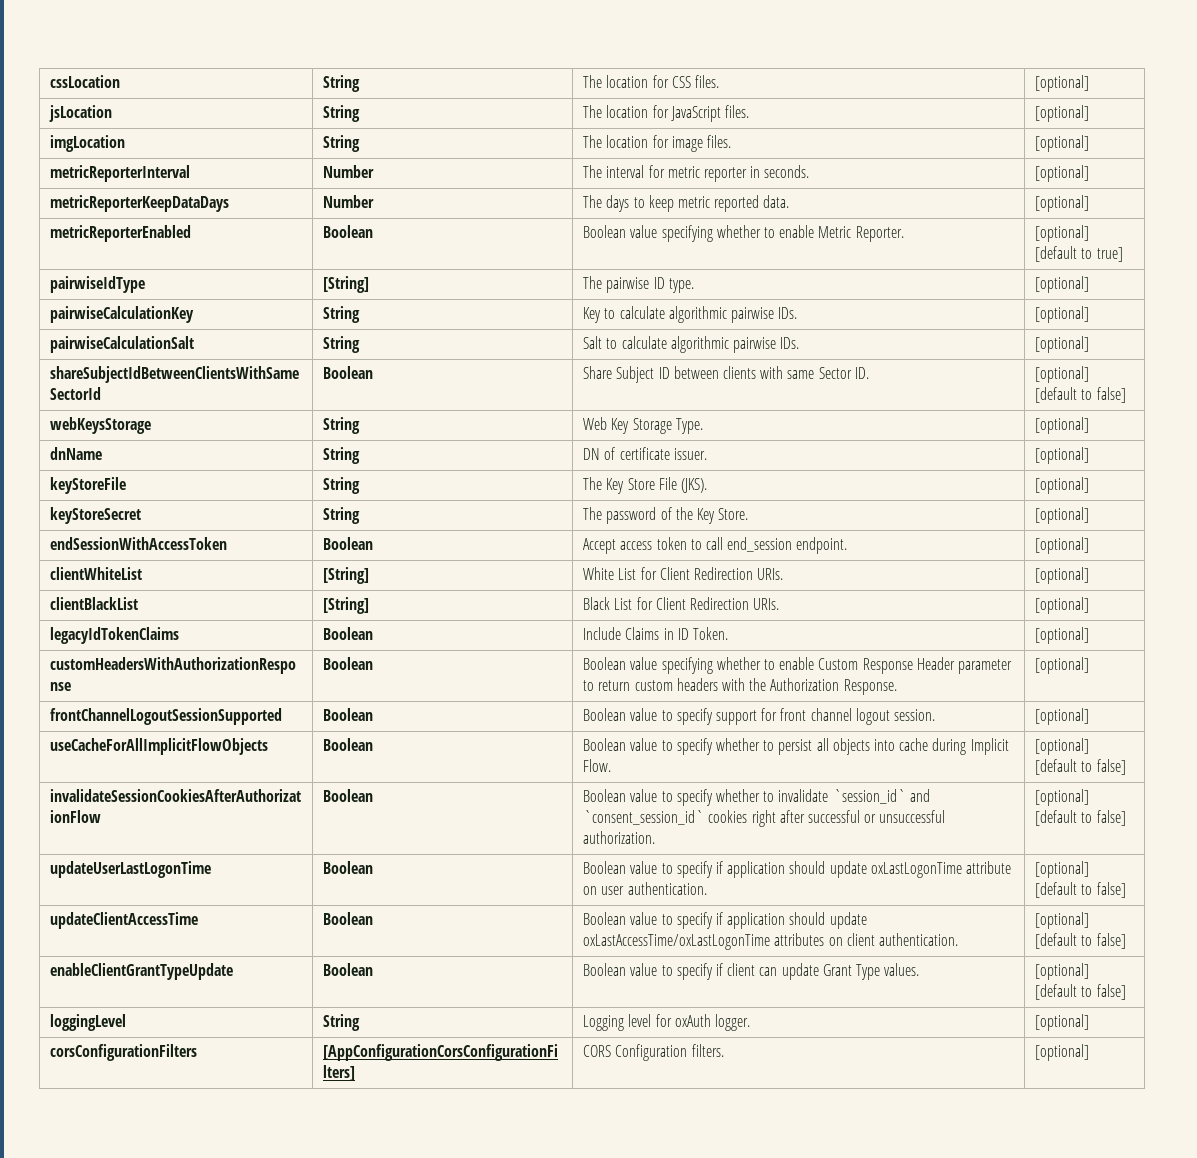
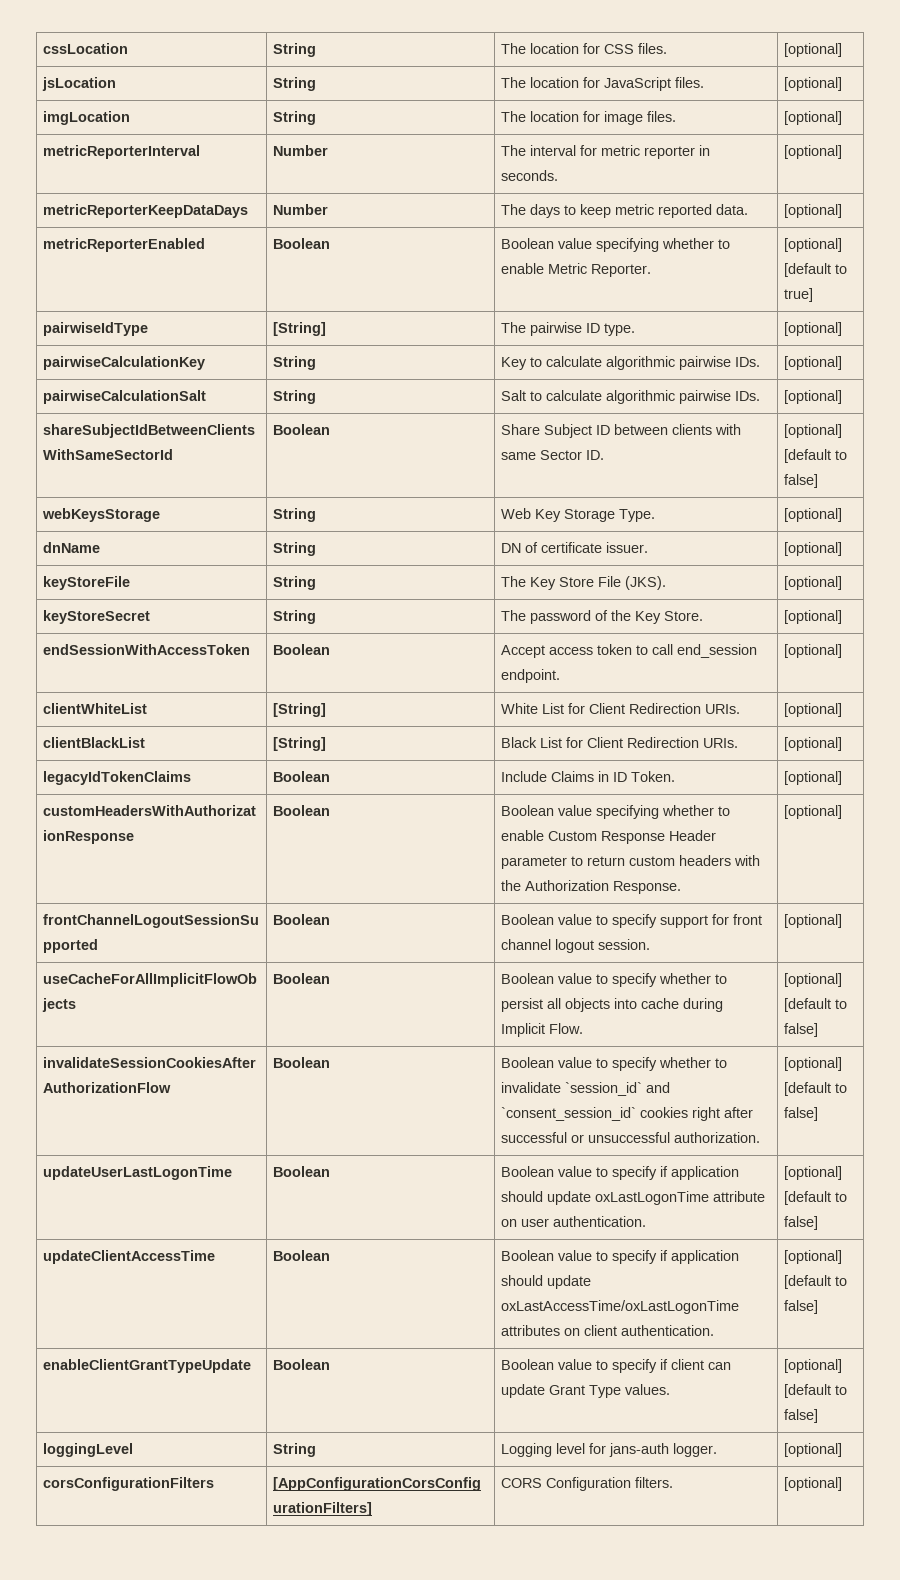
- loggingLevel | String | Logging level for oxAuth logger. | [optional]
+ loggingLevel | String | Logging level for jans-auth logger. | [optional]

